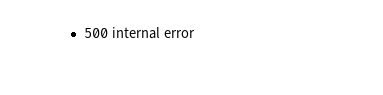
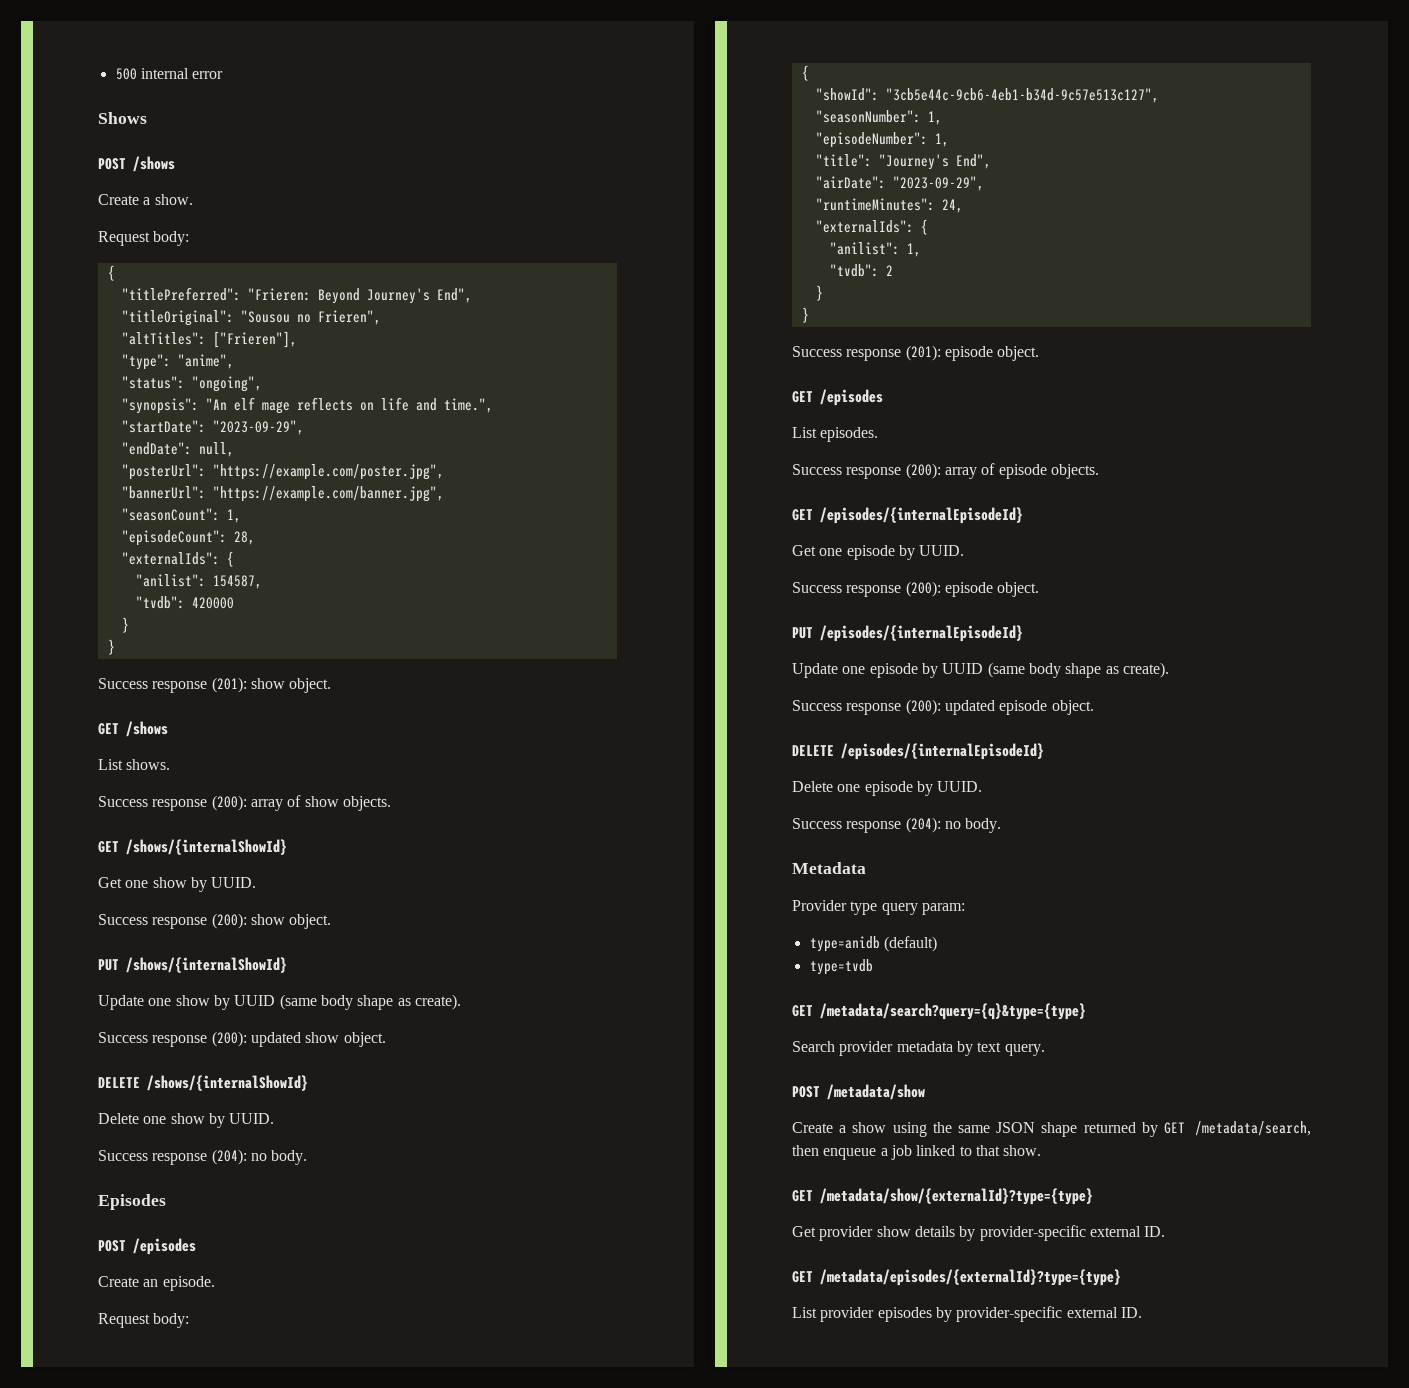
+ Shows
+ POST /shows
+ Create a show.
+ Request body:
+ {
+ "titlePreferred": "Frieren: Beyond Journey's End",
+ "titleOriginal": "Sousou no Frieren",
+ "altTitles": ["Frieren"],
+ "type": "anime",
+ "status": "ongoing",
+ "synopsis": "An elf mage reflects on life and time.",
+ "startDate": "2023-09-29",
+ "endDate": null,
+ "posterUrl": "https://example.com/poster.jpg",
+ "bannerUrl": "https://example.com/banner.jpg",
+ "seasonCount": 1,
+ "episodeCount": 28,
+ "externalIds": {
+ "anilist": 154587,
+ "tvdb": 420000
+ }
+ }
+ Success response (201): show object.
+ GET /shows
+ List shows.
+ Success response (200): array of show objects.
+ GET /shows/{internalShowId}
+ Get one show by UUID.
+ Success response (200): show object.
+ PUT /shows/{internalShowId}
+ Update one show by UUID (same body shape as create).
+ Success response (200): updated show object.
+ DELETE /shows/{internalShowId}
+ Delete one show by UUID.
+ Success response (204): no body.
+ Episodes
+ POST /episodes
+ Create an episode.
+ Request body:
+ {
+ "showId": "3cb5e44c-9cb6-4eb1-b34d-9c57e513c127",
+ "seasonNumber": 1,
+ "episodeNumber": 1,
+ "title": "Journey's End",
+ "airDate": "2023-09-29",
+ "runtimeMinutes": 24,
+ "externalIds": {
+ "anilist": 1,
+ "tvdb": 2
+ }
+ }
+ Success response (201): episode object.
+ GET /episodes
+ List episodes.
+ Success response (200): array of episode objects.
+ GET /episodes/{internalEpisodeId}
+ Get one episode by UUID.
+ Success response (200): episode object.
+ PUT /episodes/{internalEpisodeId}
+ Update one episode by UUID (same body shape as create).
+ Success response (200): updated episode object.
+ DELETE /episodes/{internalEpisodeId}
+ Delete one episode by UUID.
+ Success response (204): no body.
+ Metadata
+ Provider type query param:
+ type=anidb (default)
+ type=tvdb
+ GET /metadata/search?query={q}&type={type}
+ Search provider metadata by text query.
+ POST /metadata/show
+ Create a show using the same JSON shape returned by GET /metadata/search, then enqueue a job linked to that show.
+ GET /metadata/show/{externalId}?type={type}
+ Get provider show details by provider-specific external ID.
+ GET /metadata/episodes/{externalId}?type={type}
+ List provider episodes by provider-specific external ID.

